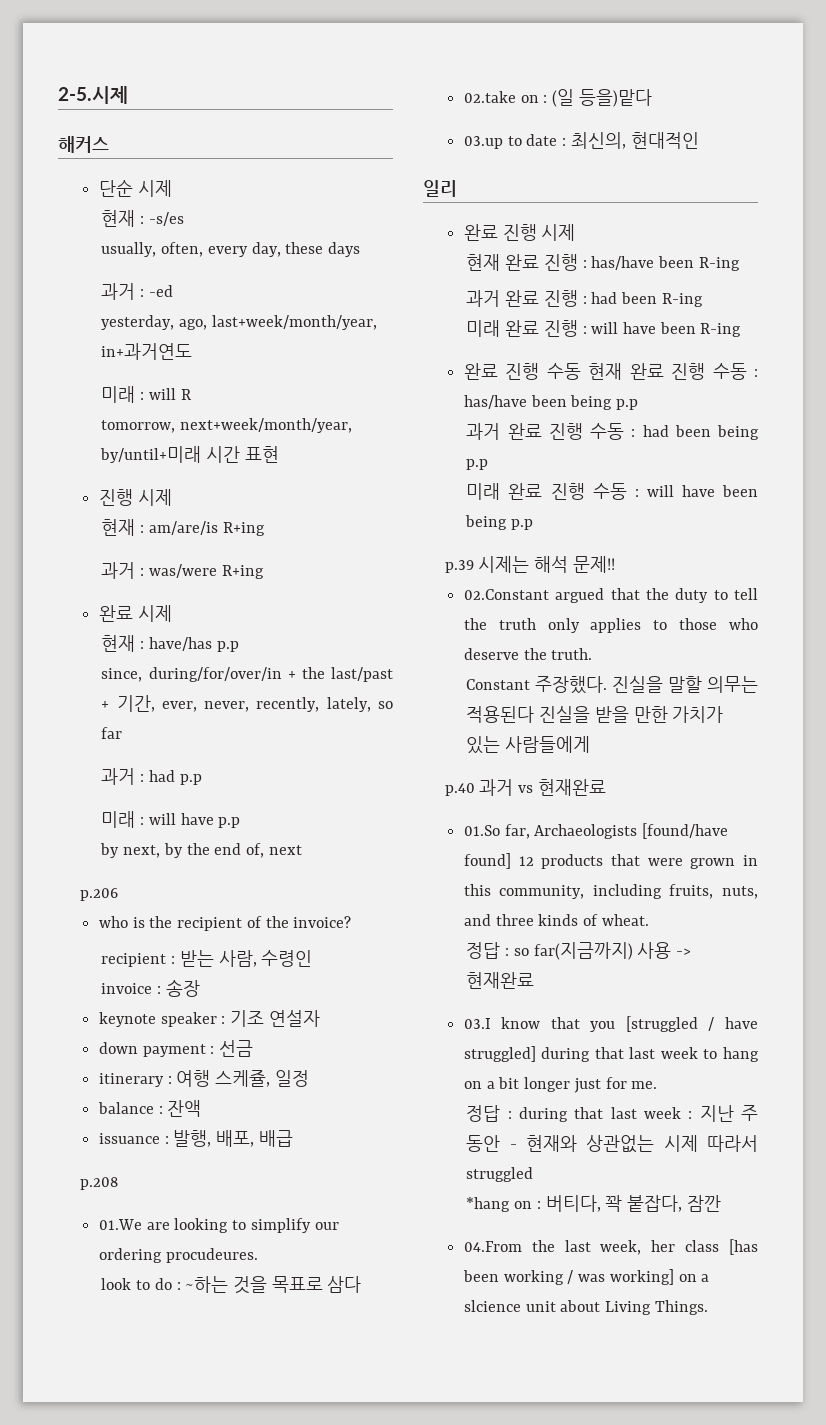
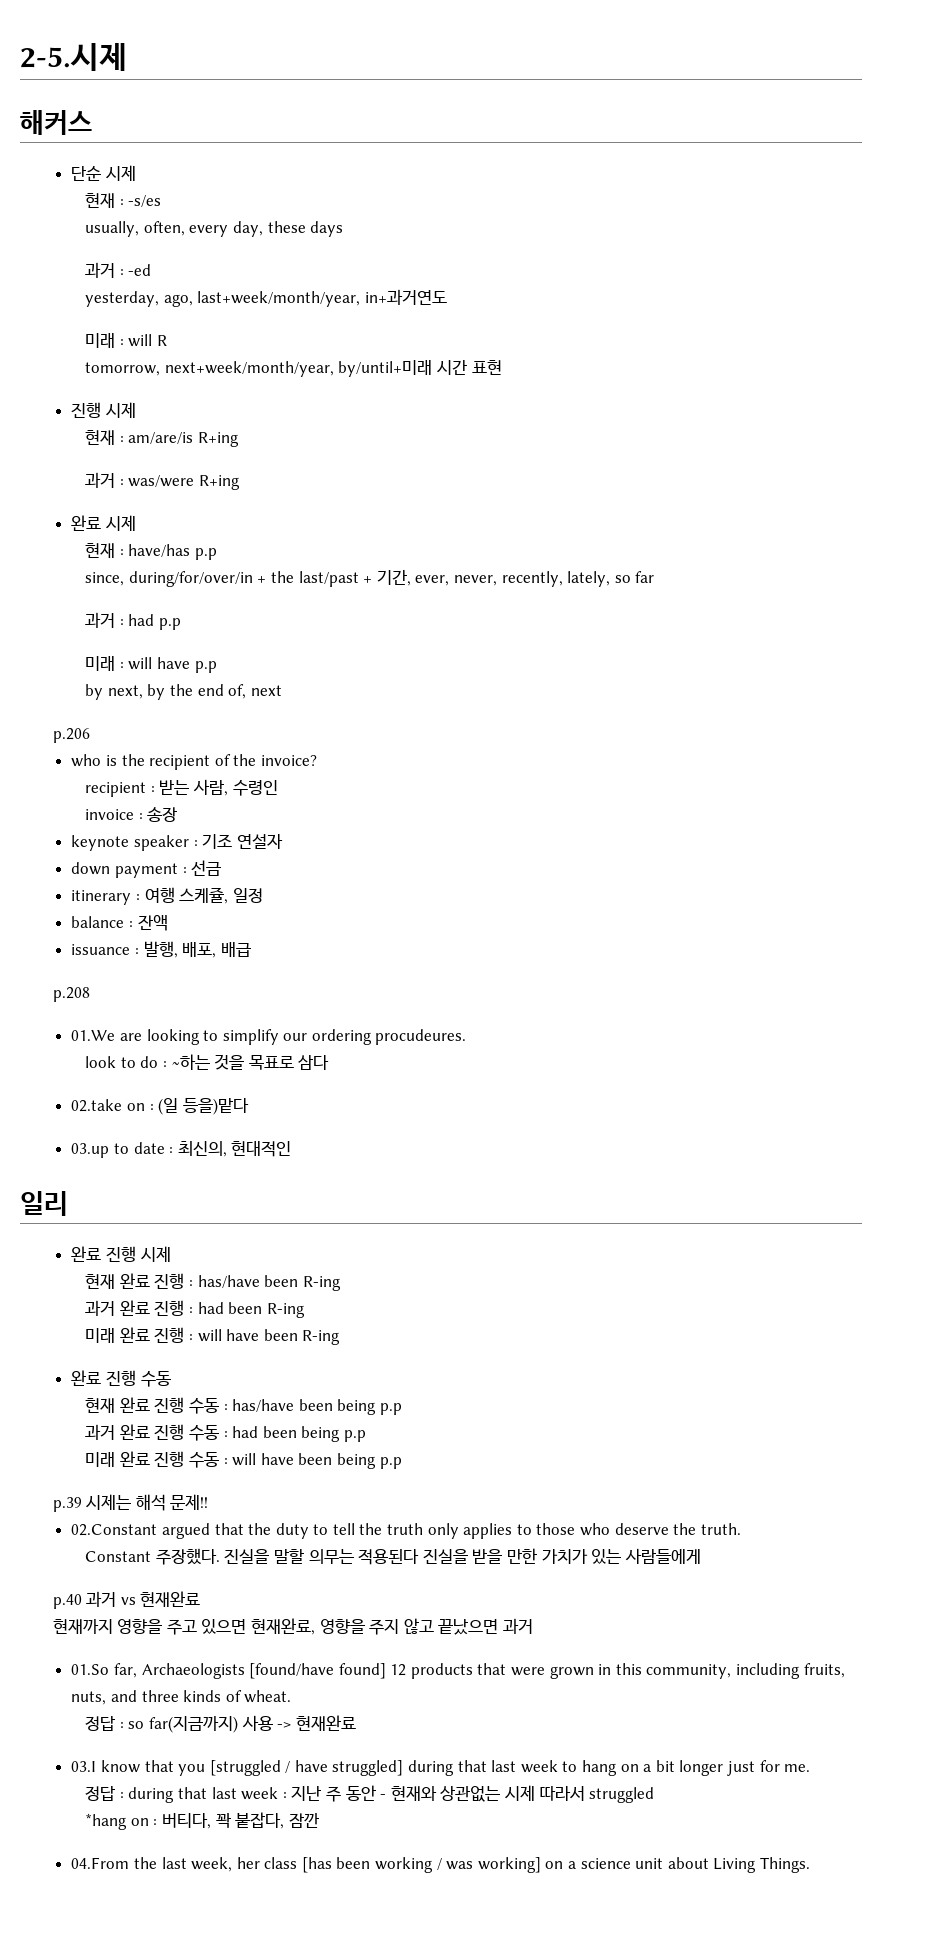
  미래 완료 진행 : will have been R-ing
- 완료 진행 수동 현재 완료 진행 수동 : has/have been being p.p
+ 완료 진행 수동
+ 현재 완료 진행 수동 : has/have been being p.p
+ 현재까지 영향을 주고 있으면 현재완료, 영향을 주지 않고 끝났으면 과거
- 04.From the last week, her class [has been working / was working] on a slcience unit about Living Things.
+ 04.From the last week, her class [has been working / was working] on a science unit about Living Things.

